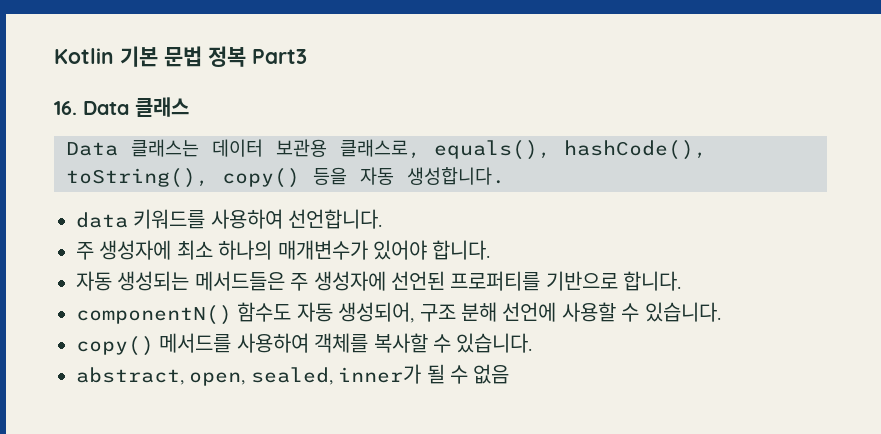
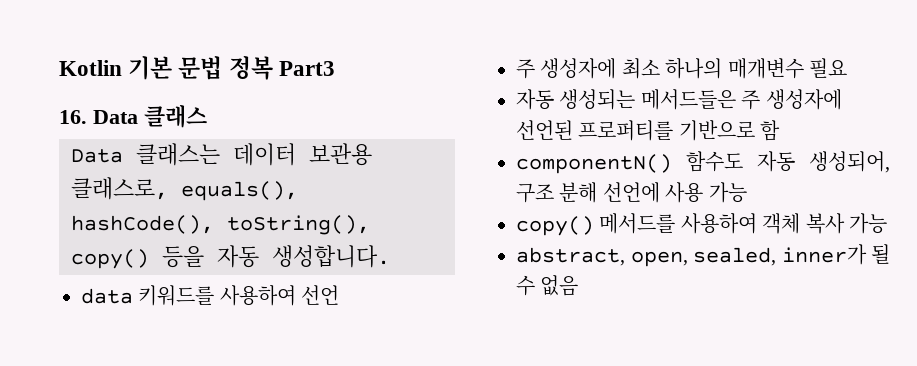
- data 키워드를 사용하여 선언합니다.
+ data 키워드를 사용하여 선언
- 주 생성자에 최소 하나의 매개변수가 있어야 합니다.
+ 주 생성자에 최소 하나의 매개변수 필요
- 자동 생성되는 메서드들은 주 생성자에 선언된 프로퍼티를 기반으로 합니다.
+ 자동 생성되는 메서드들은 주 생성자에 선언된 프로퍼티를 기반으로 함
- componentN() 함수도 자동 생성되어, 구조 분해 선언에 사용할 수 있습니다.
+ componentN() 함수도 자동 생성되어, 구조 분해 선언에 사용 가능
- copy() 메서드를 사용하여 객체를 복사할 수 있습니다.
+ copy() 메서드를 사용하여 객체 복사 가능

